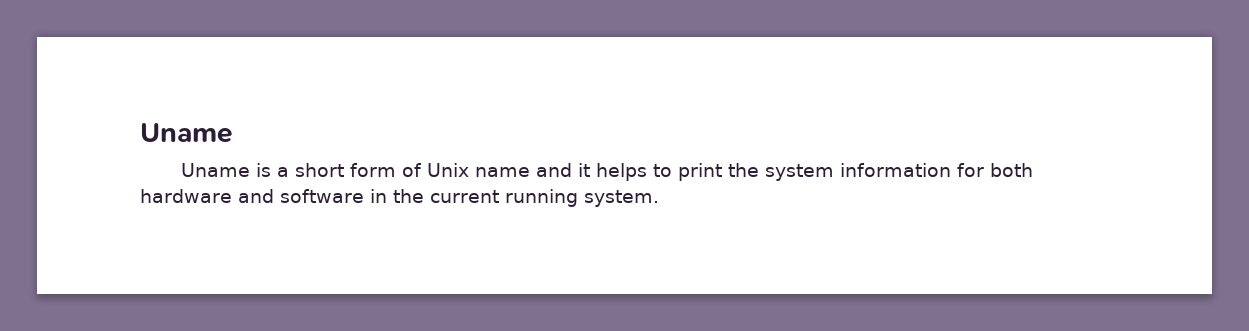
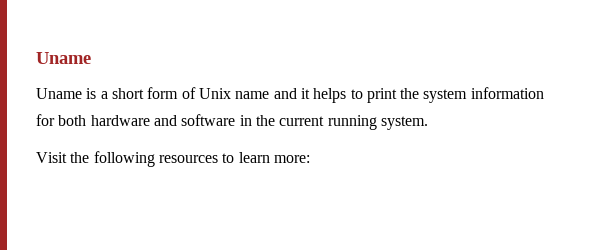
+ Visit the following resources to learn more:

